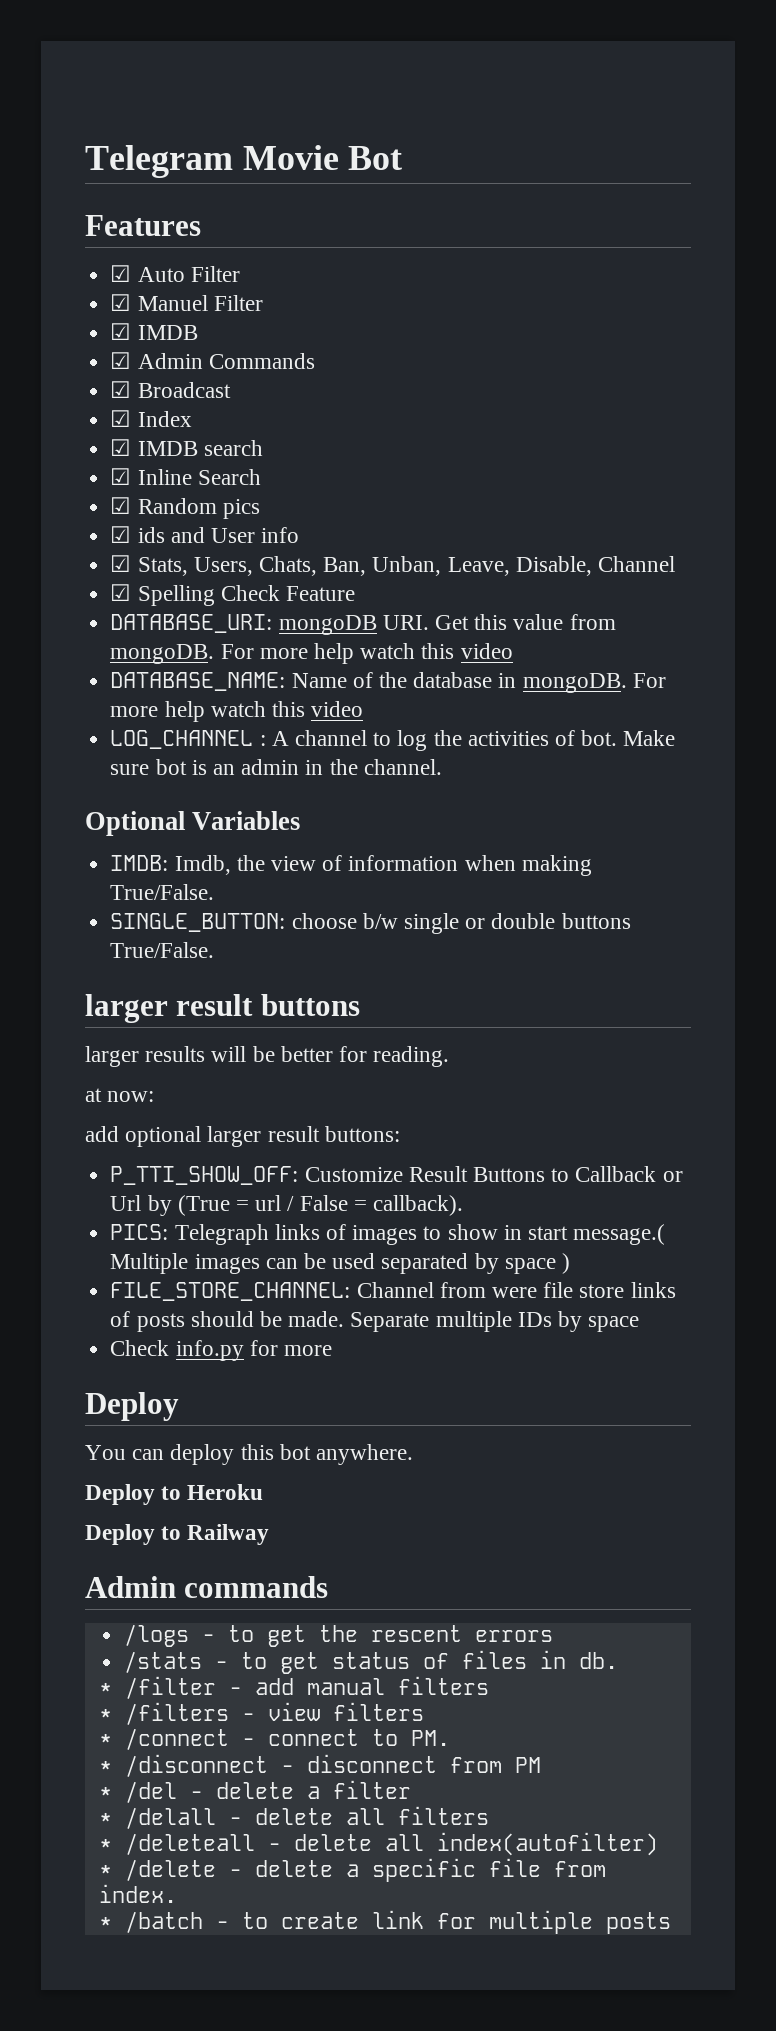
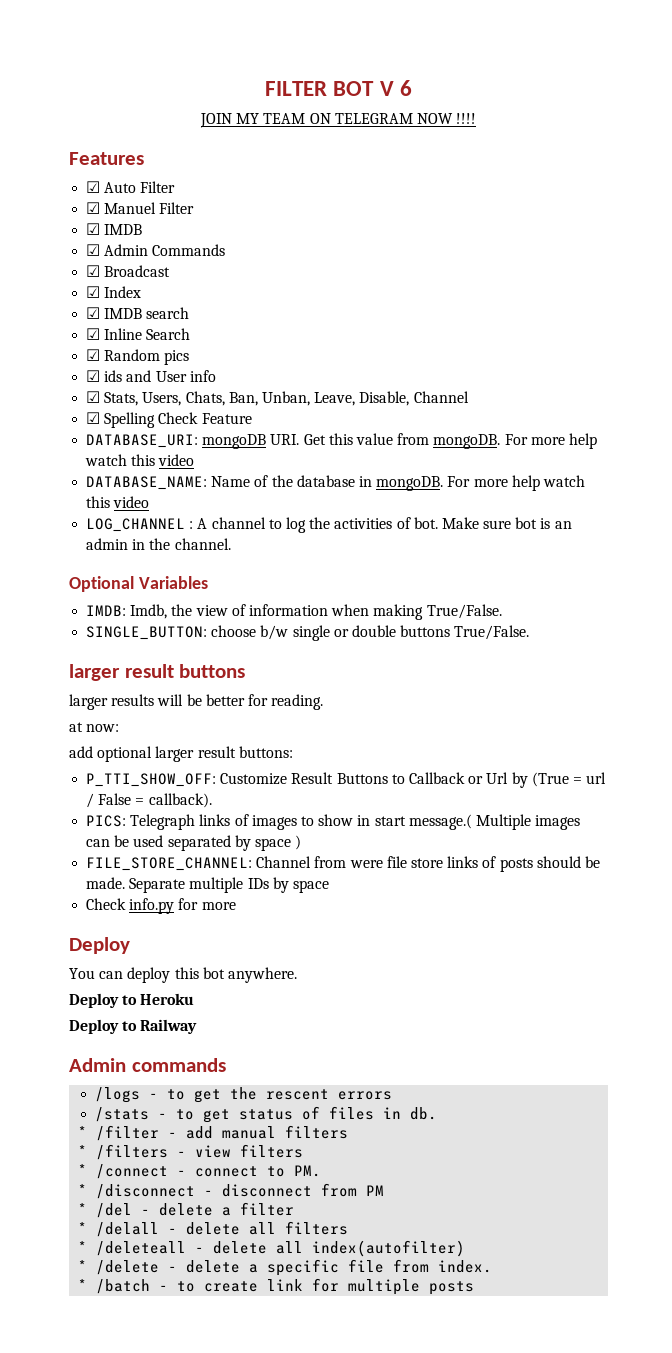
- Telegram Movie Bot
+ FILTER BOT V 6
+ JOIN MY TEAM ON TELEGRAM NOW !!!!

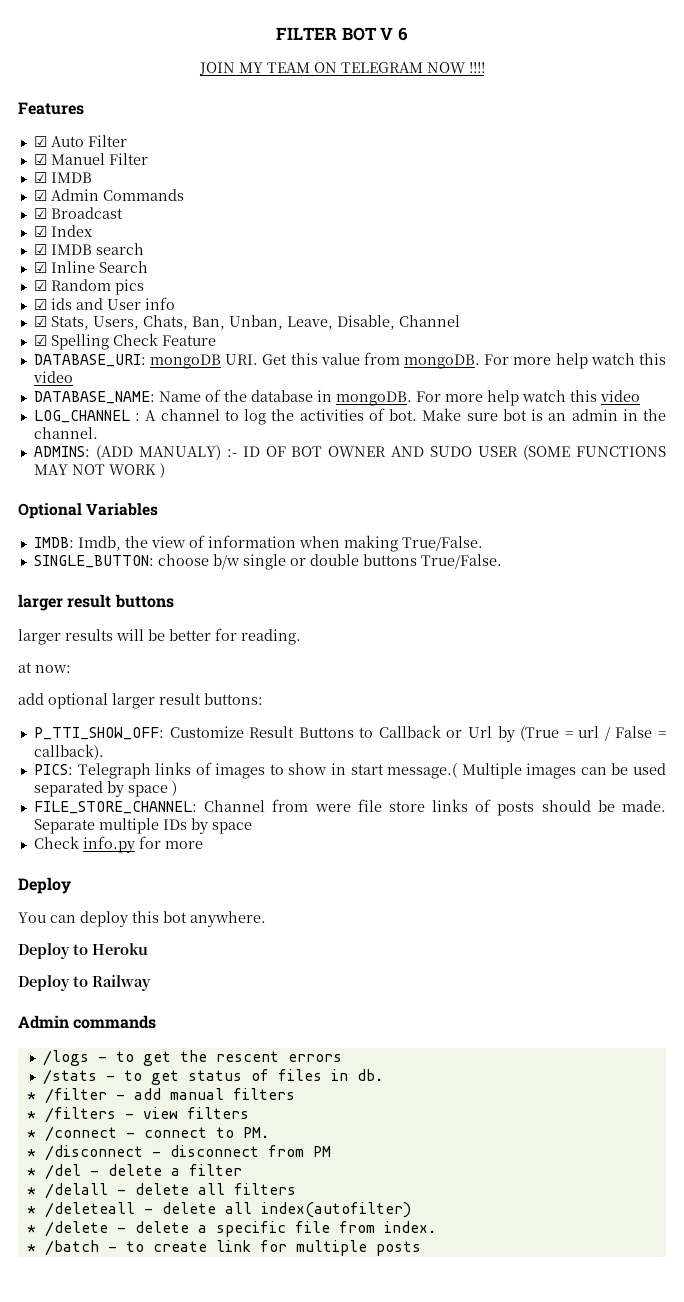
+ ADMINS: (ADD MANUALY) :- ID OF BOT OWNER AND SUDO USER (SOME FUNCTIONS MAY NOT WORK )

